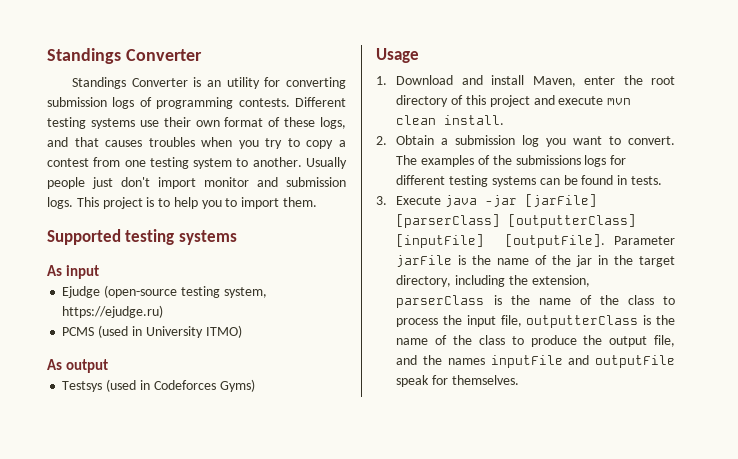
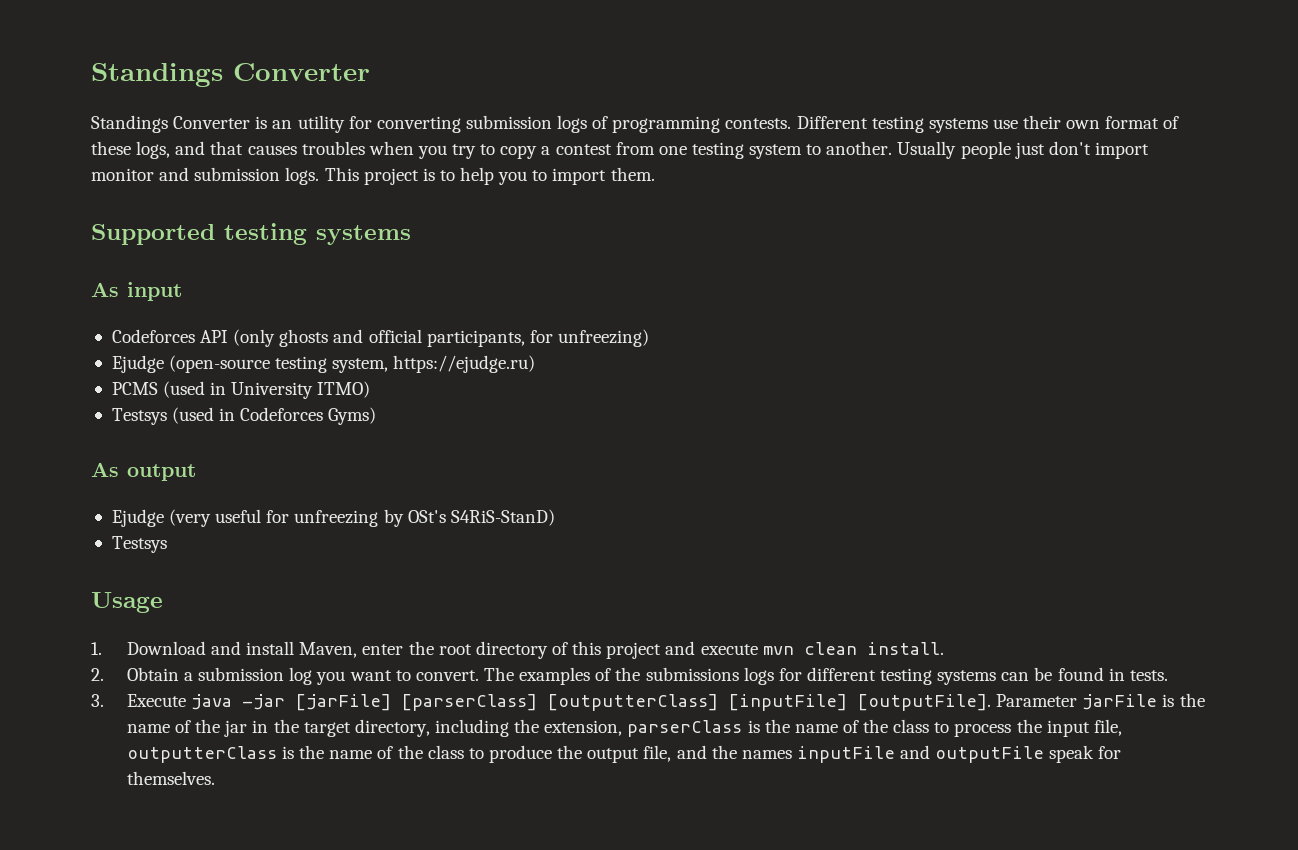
+ Codeforces API (only ghosts and official participants, for unfreezing)
- As output
+ As output
+ Ejudge (very useful for unfreezing by OSt's S4RiS-StanD)
+ Testsys

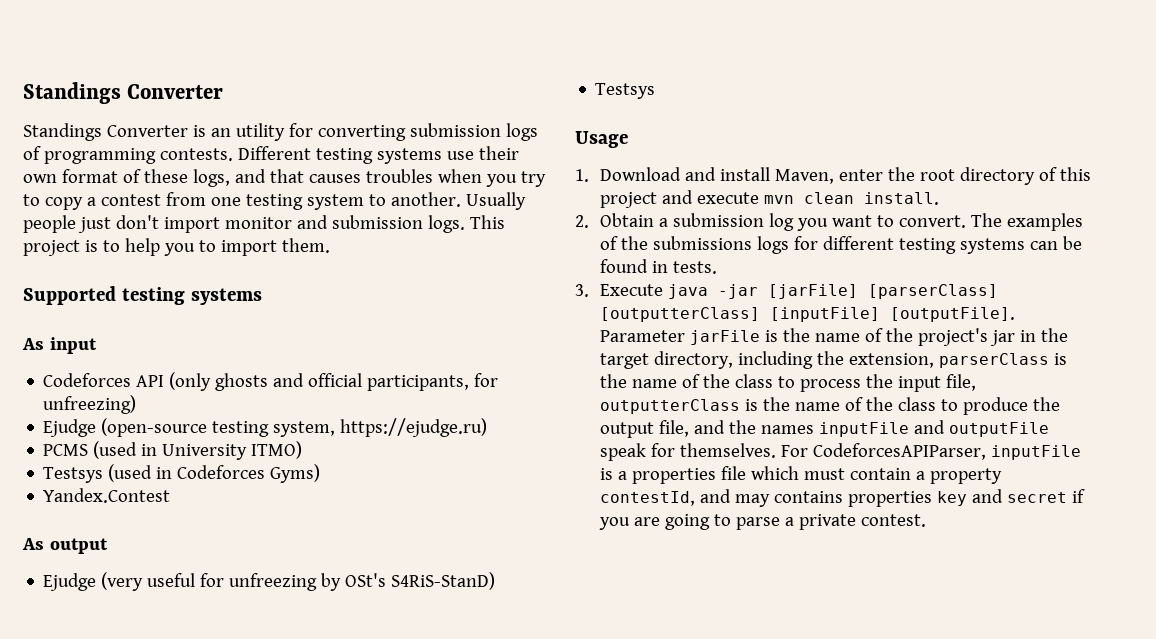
+ Yandex.Contest
- Parameter jarFile is the name of the jar in the target directory, including the extension, parserClass is the name of the class to process the input file, outputterClass is the name of the class to produce the output file, and the names inputFile and outputFile speak for themselves.
+ Parameter jarFile is the name of the project's jar in the target directory, including the extension, parserClass is the name of the class to process the input file, outputterClass is the name of the class to produce the output file, and the names inputFile and outputFile speak for themselves.
+ For CodeforcesAPIParser, inputFile is a properties file which must contain a property contestId, and may contains properties key and secret if you are going to parse a private contest.

